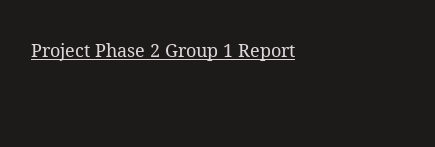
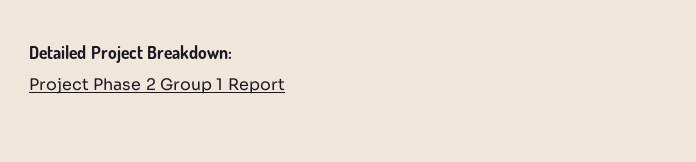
+ Detailed Project Breakdown:

